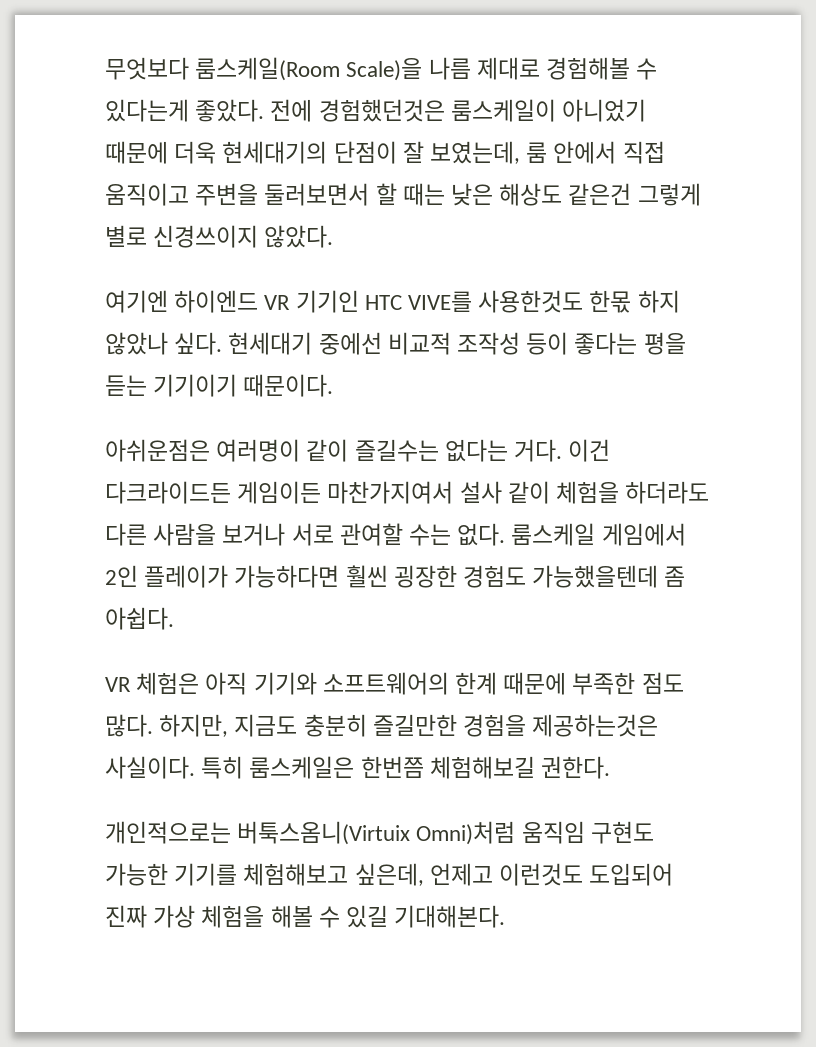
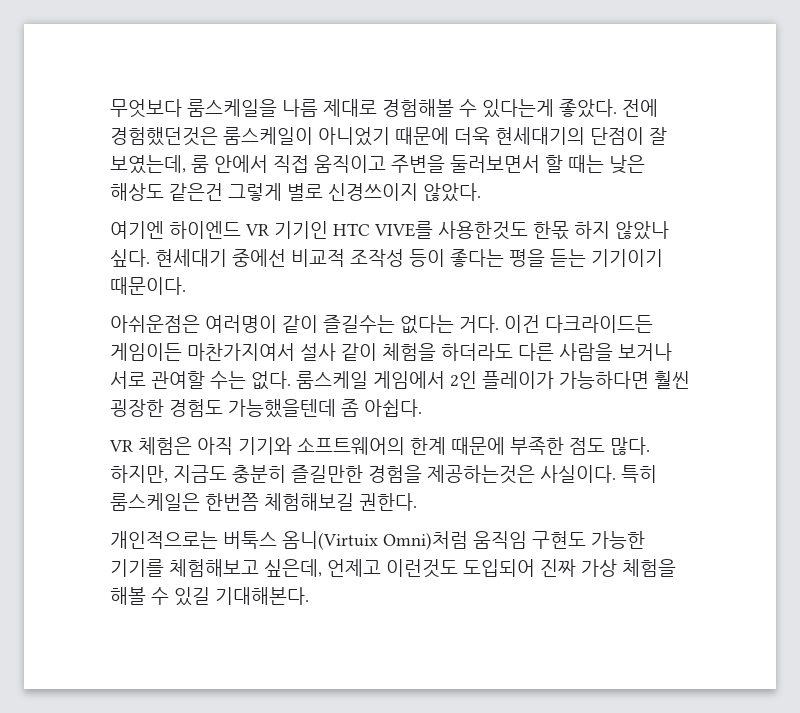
- 무엇보다 룸스케일(Room Scale)을 나름 제대로 경험해볼 수 있다는게 좋았다.
+ 무엇보다 룸스케일을 나름 제대로 경험해볼 수 있다는게 좋았다.
- 개인적으로는 버툭스옴니(Virtuix Omni)처럼 움직임 구현도 가능한 기기를 체험해보고 싶은데, 언제고 이런것도 도입되어 진짜 가상 체험을 해볼 수 있길 기대해본다.
+ 개인적으로는 버툭스 옴니(Virtuix Omni)처럼 움직임 구현도 가능한 기기를 체험해보고 싶은데, 언제고 이런것도 도입되어 진짜 가상 체험을 해볼 수 있길 기대해본다.

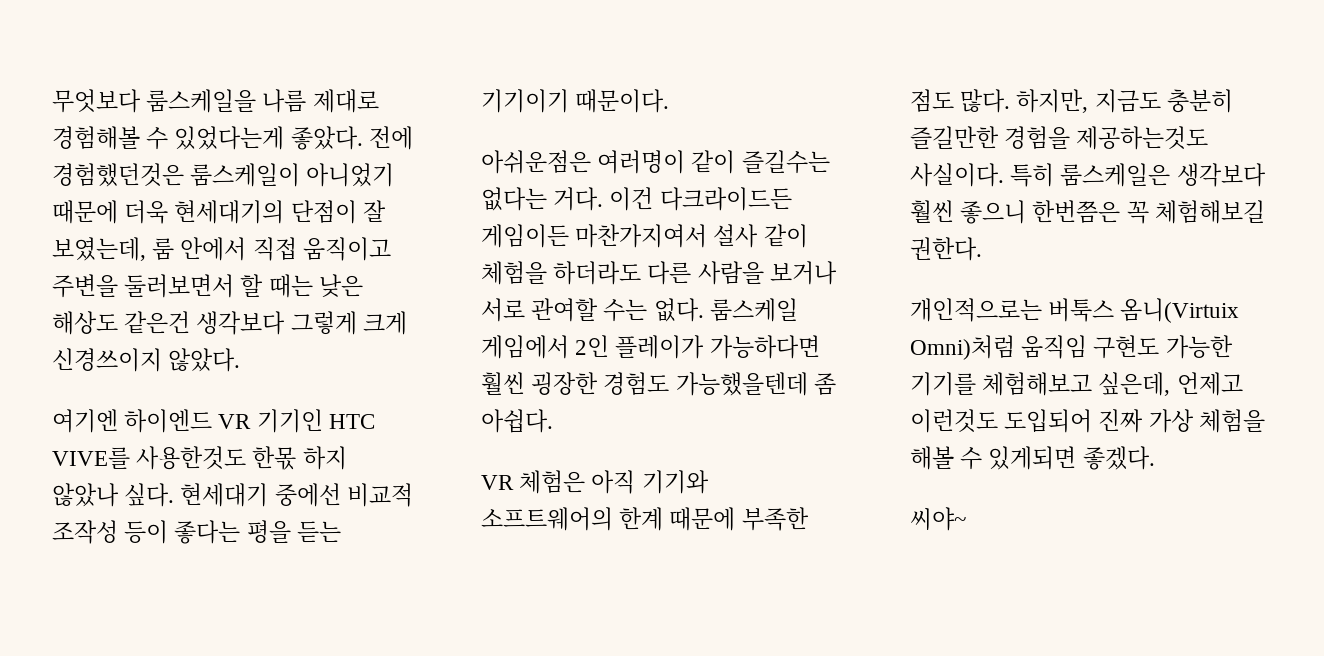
- 무엇보다 룸스케일을 나름 제대로 경험해볼 수 있다는게 좋았다.
+ 무엇보다 룸스케일을 나름 제대로 경험해볼 수 있었다는게 좋았다.
- 전에 경험했던것은 룸스케일이 아니었기 때문에 더욱 현세대기의 단점이 잘 보였는데, 룸 안에서 직접 움직이고 주변을 둘러보면서 할 때는 낮은 해상도 같은건 그렇게 별로 신경쓰이지 않았다.
+ 전에 경험했던것은 룸스케일이 아니었기 때문에 더욱 현세대기의 단점이 잘 보였는데, 룸 안에서 직접 움직이고 주변을 둘러보면서 할 때는 낮은 해상도 같은건 생각보다 그렇게 크게 신경쓰이지 않았다.
- 하지만, 지금도 충분히 즐길만한 경험을 제공하는것은 사실이다.
+ 하지만, 지금도 충분히 즐길만한 경험을 제공하는것도 사실이다.
- 특히 룸스케일은 한번쯤 체험해보길 권한다.
+ 특히 룸스케일은 생각보다 훨씬 좋으니 한번쯤은 꼭 체험해보길 권한다.
- 개인적으로는 버툭스 옴니(Virtuix Omni)처럼 움직임 구현도 가능한 기기를 체험해보고 싶은데, 언제고 이런것도 도입되어 진짜 가상 체험을 해볼 수 있길 기대해본다.
+ 개인적으로는 버툭스 옴니(Virtuix Omni)처럼 움직임 구현도 가능한 기기를 체험해보고 싶은데, 언제고 이런것도 도입되어 진짜 가상 체험을 해볼 수 있게되면 좋겠다.
+ 씨야~

